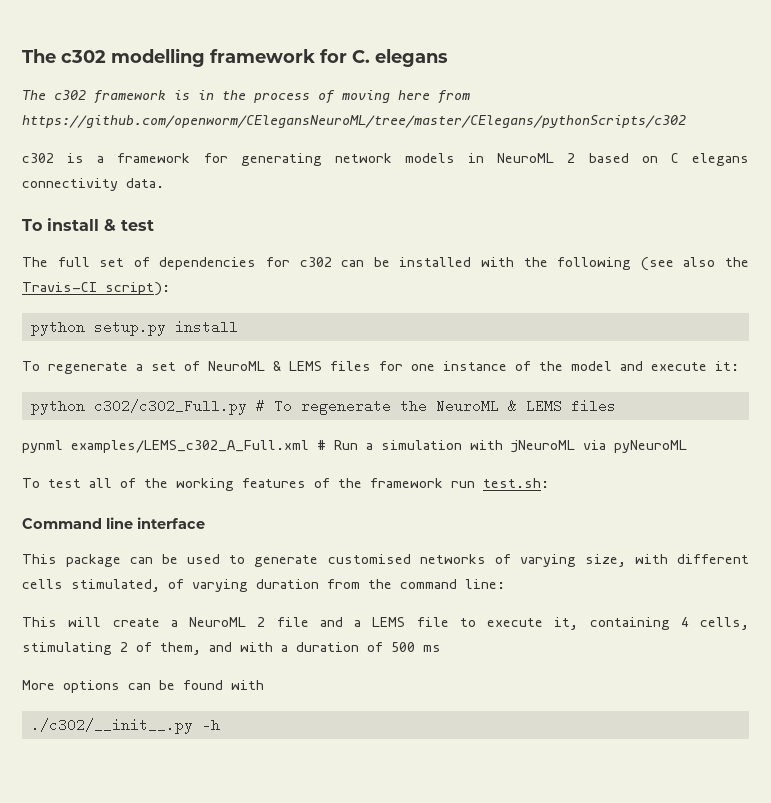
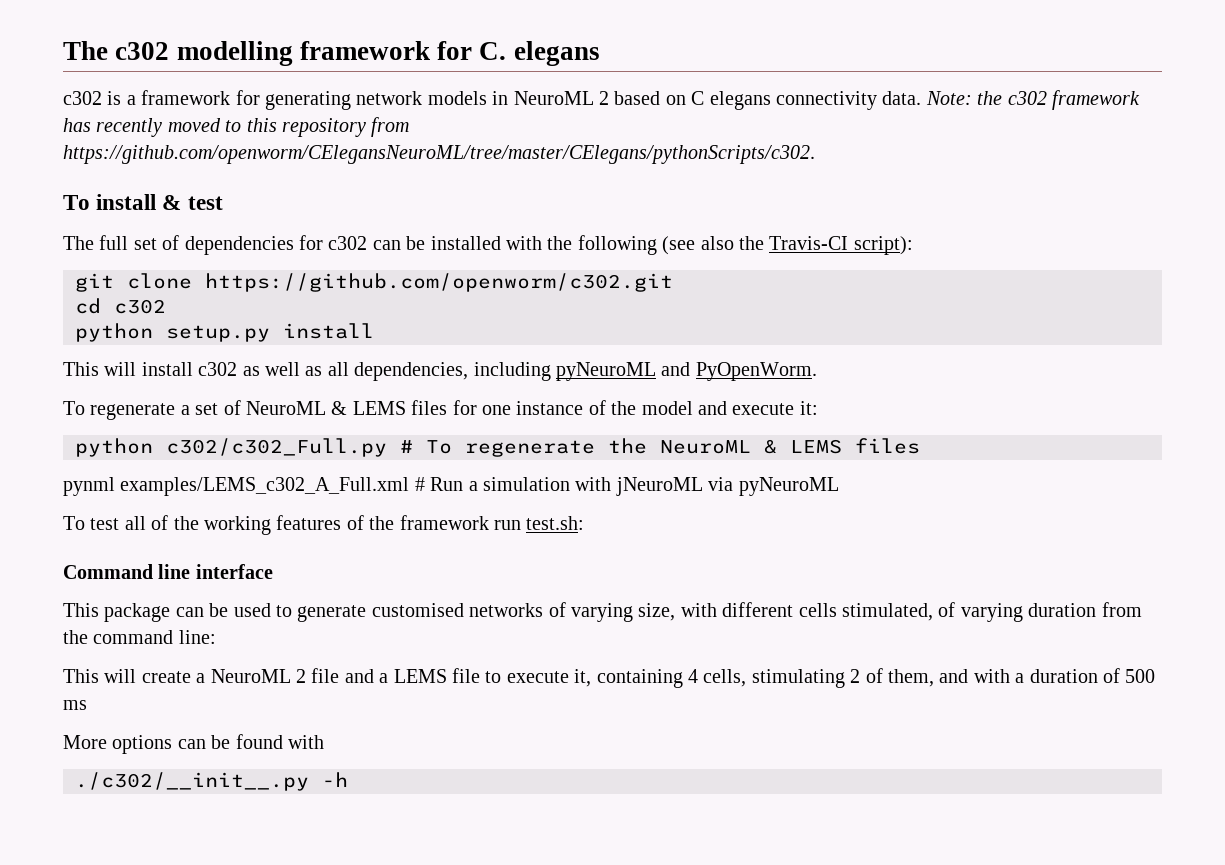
- The c302 framework is in the process of moving here from https://github.com/openworm/CElegansNeuroML/tree/master/CElegans/pythonScripts/c302
+ Note: the c302 framework has recently moved to this repository from https://github.com/openworm/CElegansNeuroML/tree/master/CElegans/pythonScripts/c302.
+ git clone https://github.com/openworm/c302.git
+ cd c302
  python setup.py install
+ This will install c302 as well as all dependencies, including pyNeuroML and PyOpenWorm.

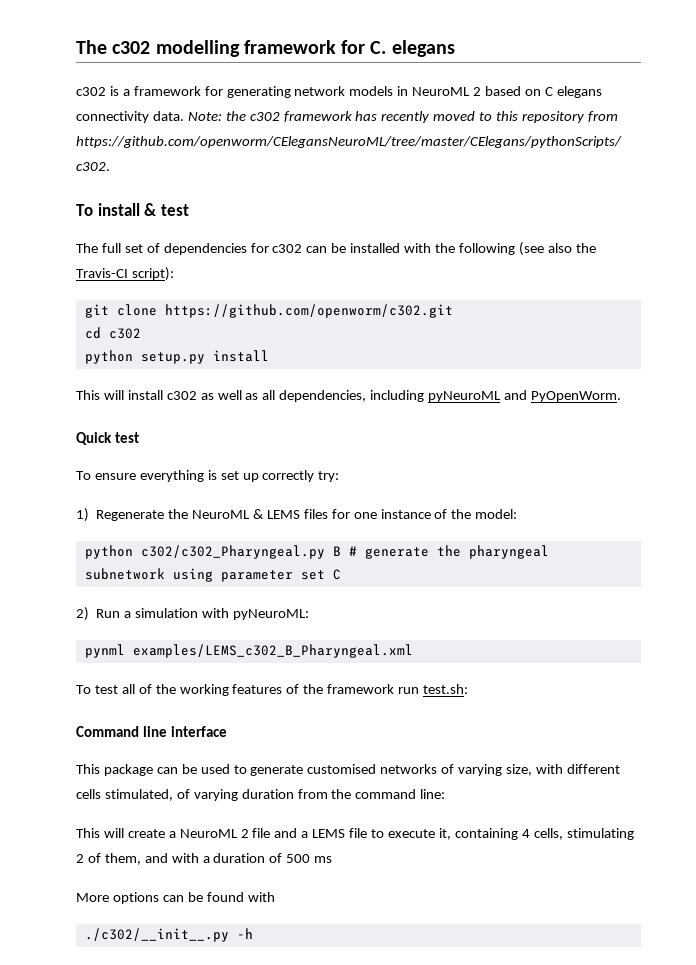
- To regenerate a set of NeuroML & LEMS files for one instance of the model and execute it:
- python c302/c302_Full.py # To regenerate the NeuroML & LEMS files
- pynml examples/LEMS_c302_A_Full.xml # Run a simulation with jNeuroML via pyNeuroML
+ Quick test
+ To ensure everything is set up correctly try:
+ 1) Regenerate the NeuroML & LEMS files for one instance of the model:
+ python c302/c302_Pharyngeal.py B # generate the pharyngeal subnetwork using parameter set C
+ 2) Run a simulation with pyNeuroML:
+ pynml examples/LEMS_c302_B_Pharyngeal.xml

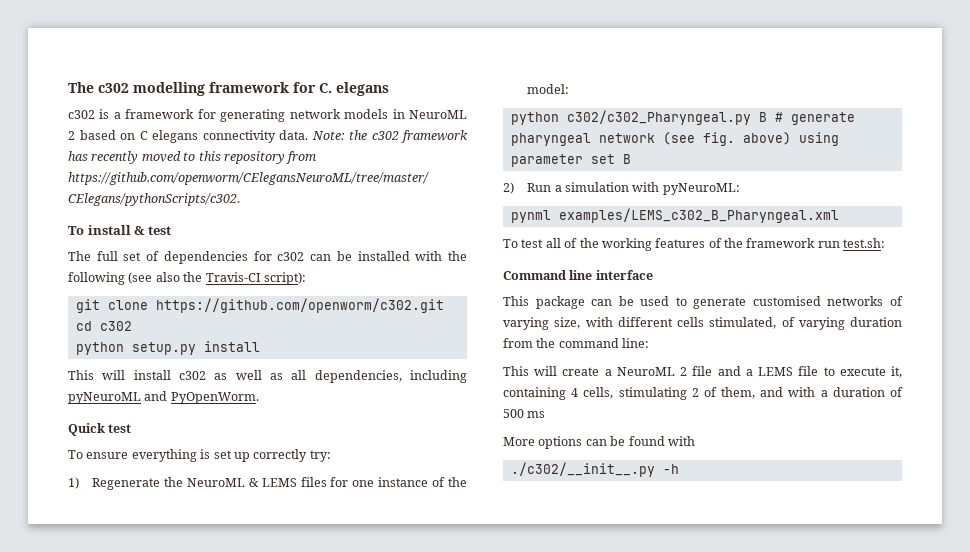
- python c302/c302_Pharyngeal.py B # generate the pharyngeal subnetwork using parameter set C
+ python c302/c302_Pharyngeal.py B # generate pharyngeal network (see fig. above) using parameter set B

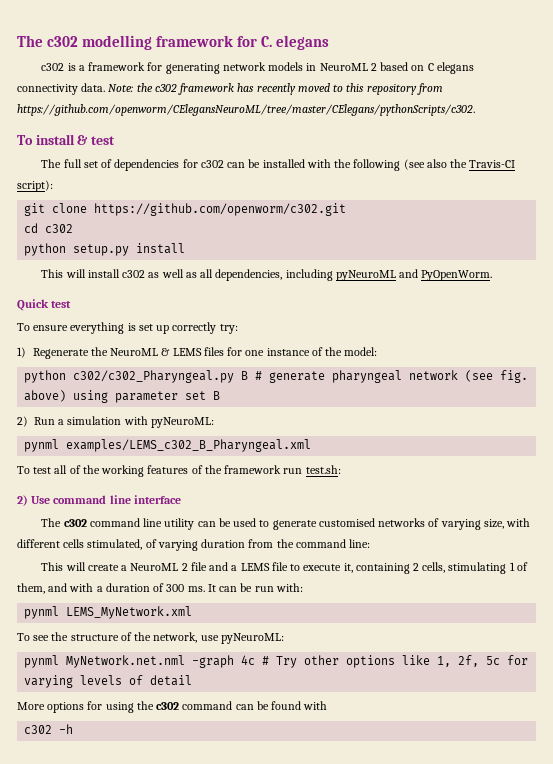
- Command line interface
+ 2) Use command line interface
- This package can be used to generate customised networks of varying size, with different cells stimulated, of varying duration from the command line:
+ The c302 command line utility can be used to generate customised networks of varying size, with different cells stimulated, of varying duration from the command line:
- This will create a NeuroML 2 file and a LEMS file to execute it, containing 4 cells, stimulating 2 of them, and with a duration of 500 ms
- More options can be found with
+ This will create a NeuroML 2 file and a LEMS file to execute it, containing 2 cells, stimulating 1 of them, and with a duration of 300 ms. It can be run with:
+ pynml LEMS_MyNetwork.xml
+ To see the structure of the network, use pyNeuroML:
+ pynml MyNetwork.net.nml -graph 4c # Try other options like 1, 2f, 5c for varying levels of detail
+ More options for using the c302 command can be found with
- ./c302/__init__.py -h
+ c302 -h

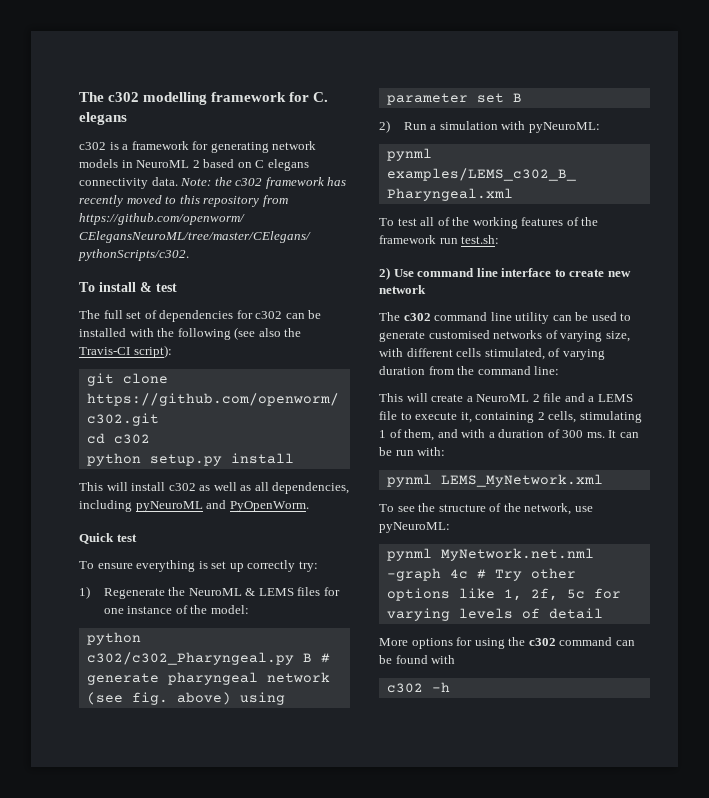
- 2) Use command line interface
+ 2) Use command line interface to create new network

